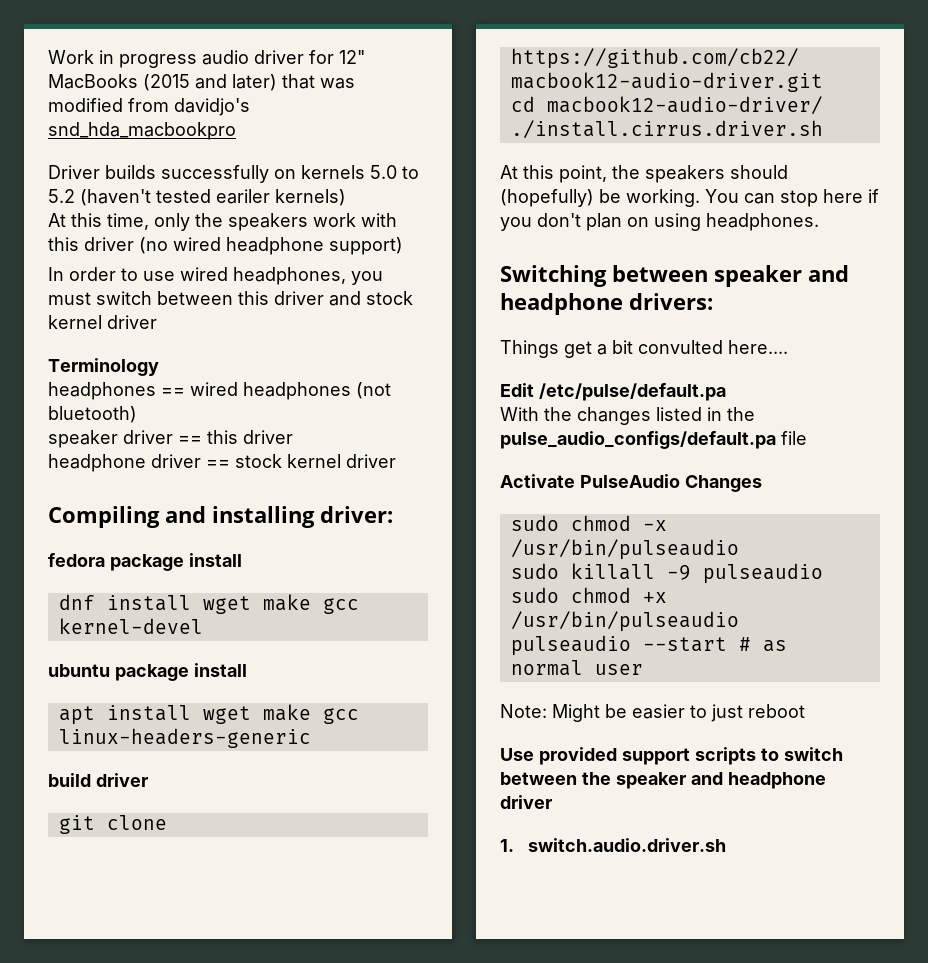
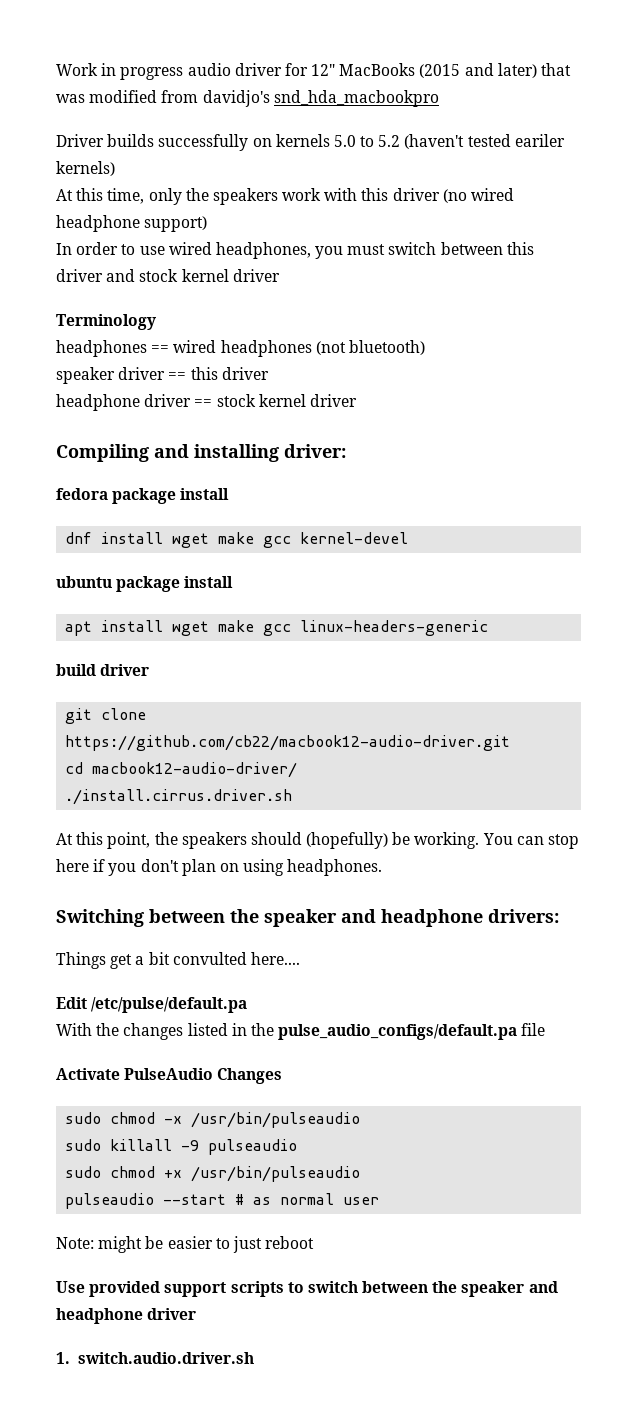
- Switching between speaker and headphone drivers:
+ Switching between the speaker and headphone drivers:
- Note: Might be easier to just reboot
+ Note: might be easier to just reboot

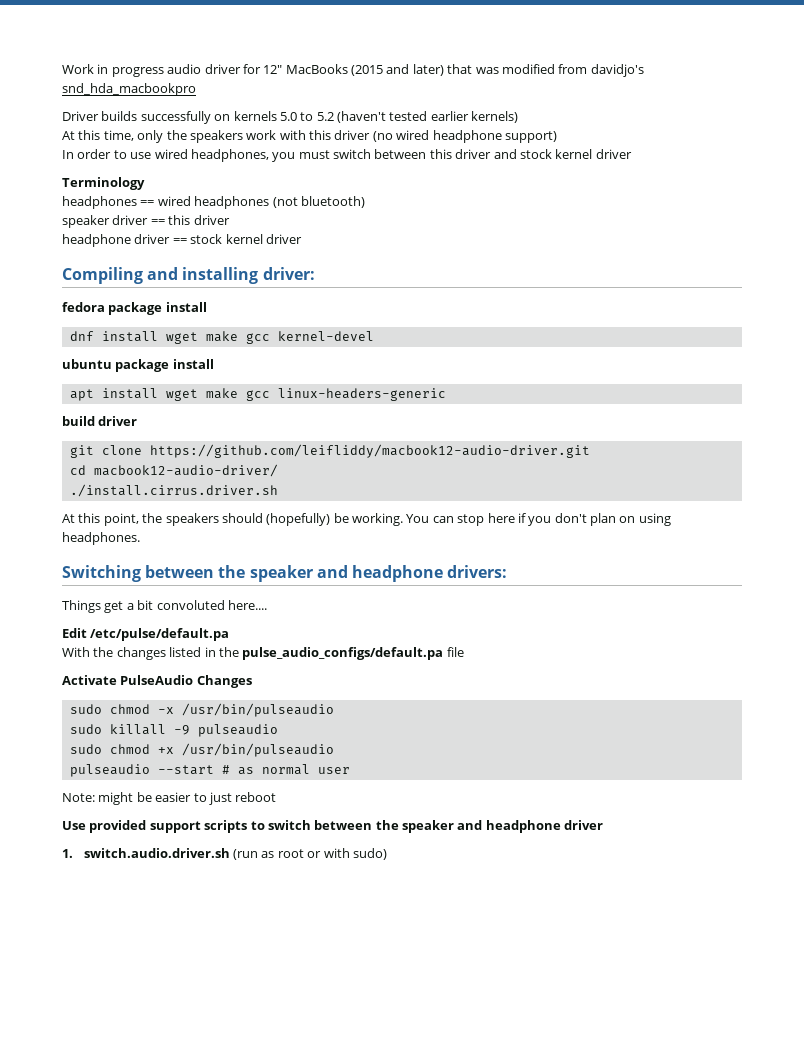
- Driver builds successfully on kernels 5.0 to 5.2 (haven't tested eariler kernels)
+ Driver builds successfully on kernels 5.0 to 5.2 (haven't tested earlier kernels)
- git clone https://github.com/cb22/macbook12-audio-driver.git
+ git clone https://github.com/leifliddy/macbook12-audio-driver.git
- Things get a bit convulted here....
+ Things get a bit convoluted here....
- 1. switch.audio.driver.sh
+ 1. switch.audio.driver.sh (run as root or with sudo)

